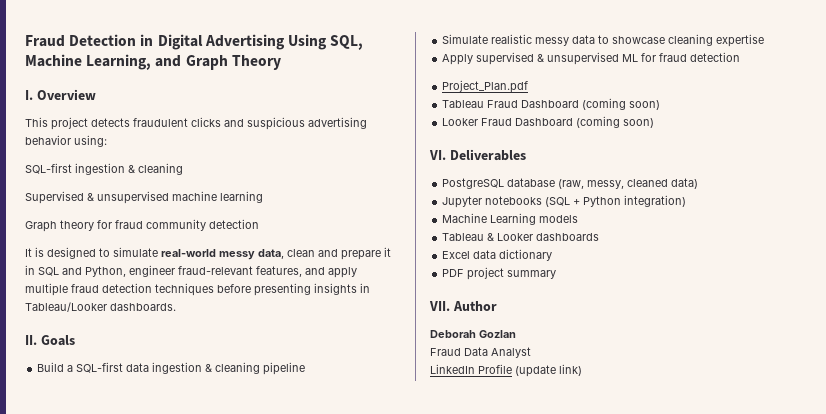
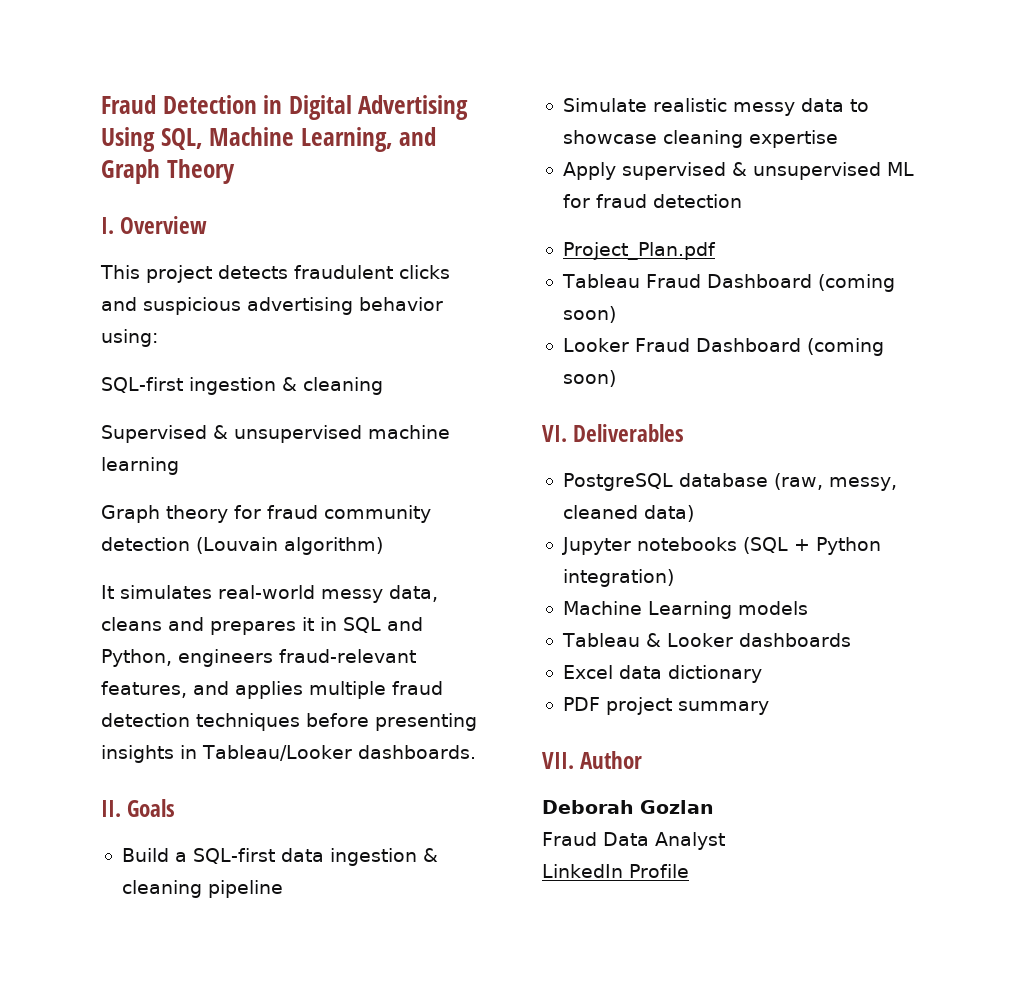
- Graph theory for fraud community detection
+ Graph theory for fraud community detection (Louvain algorithm)
- It is designed to simulate real-world messy data, clean and prepare it in SQL and Python, engineer fraud-relevant features, and apply multiple fraud detection techniques before presenting insights in Tableau/Looker dashboards.
+ It simulates real-world messy data, cleans and prepares it in SQL and Python, engineers fraud-relevant features, and applies multiple fraud detection techniques before presenting insights in Tableau/Looker dashboards.
- LinkedIn Profile (update link)
+ LinkedIn Profile

